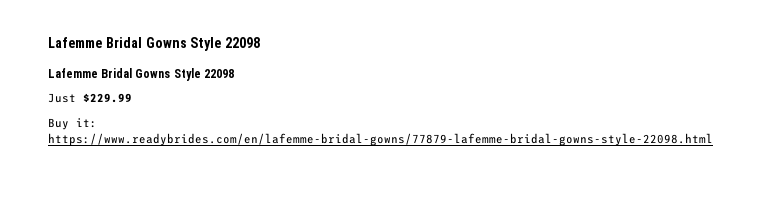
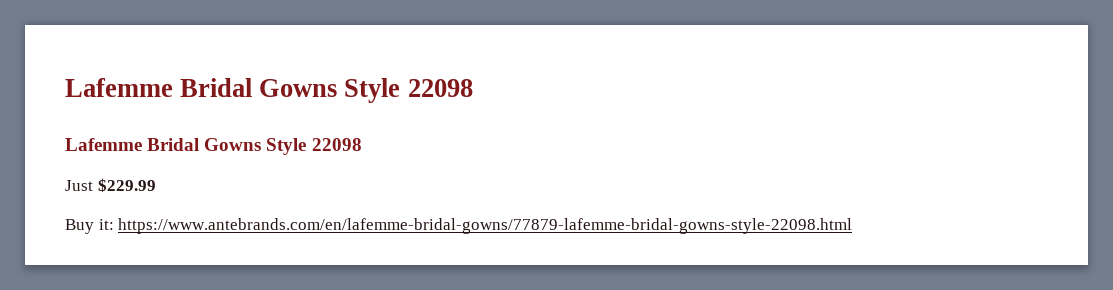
- Buy it: https://www.readybrides.com/en/lafemme-bridal-gowns/77879-lafemme-bridal-gowns-style-22098.html
+ Buy it: https://www.antebrands.com/en/lafemme-bridal-gowns/77879-lafemme-bridal-gowns-style-22098.html

